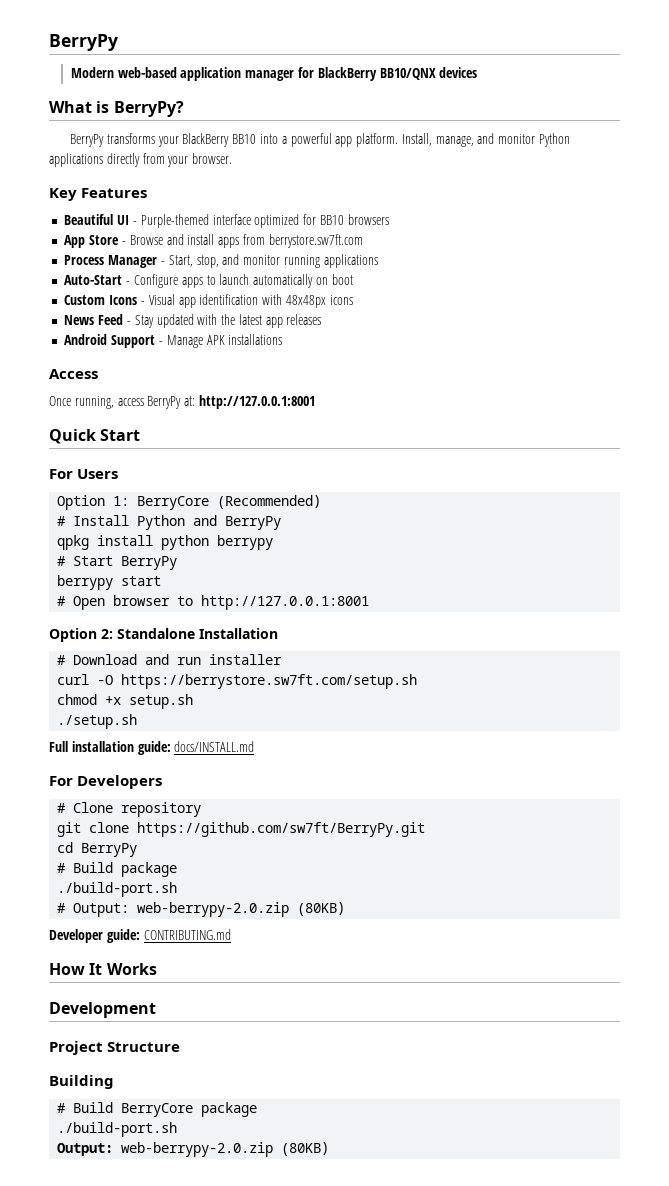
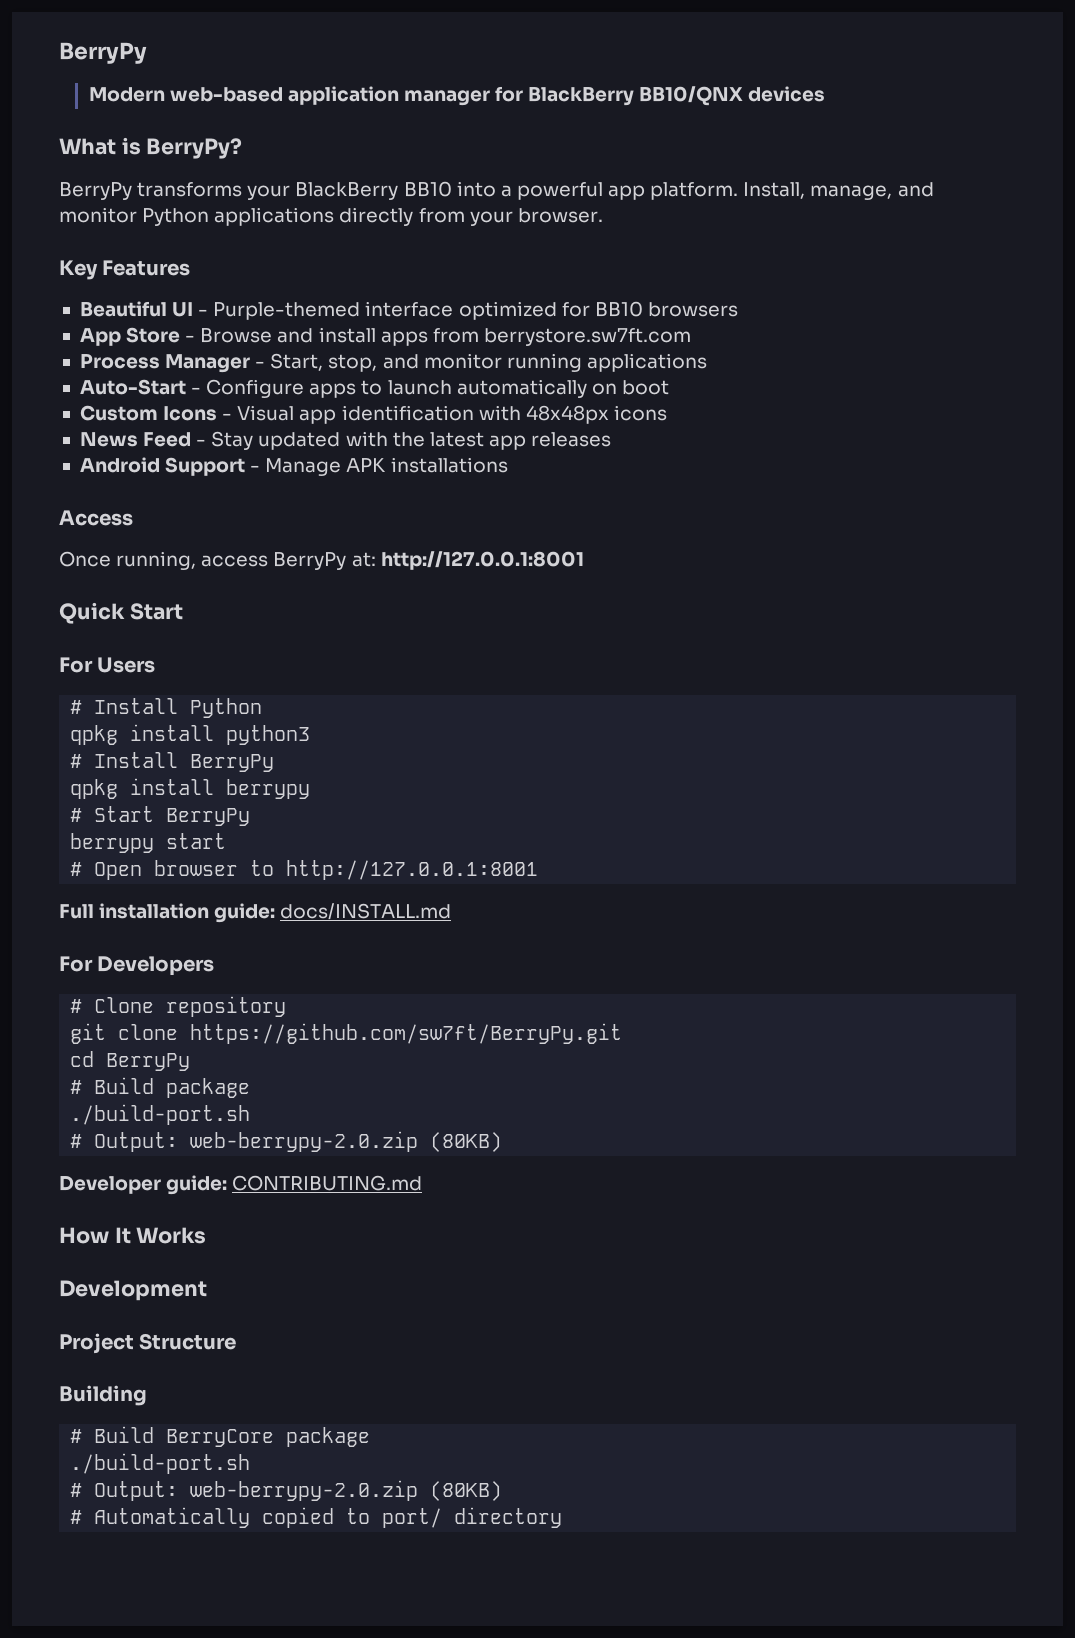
- Option 1: BerryCore (Recommended)
- # Install Python and BerryPy
+ # Install Python
+ qpkg install python3
+ # Install BerryPy
- qpkg install python berrypy
+ qpkg install berrypy
- Option 2: Standalone Installation
- # Download and run installer
- curl -O https://berrystore.sw7ft.com/setup.sh
- chmod +x setup.sh
- ./setup.sh
  # Build BerryCore package
  ./build-port.sh
- Output: web-berrypy-2.0.zip (80KB)
+ # Output: web-berrypy-2.0.zip (80KB)
+ # Automatically copied to port/ directory

